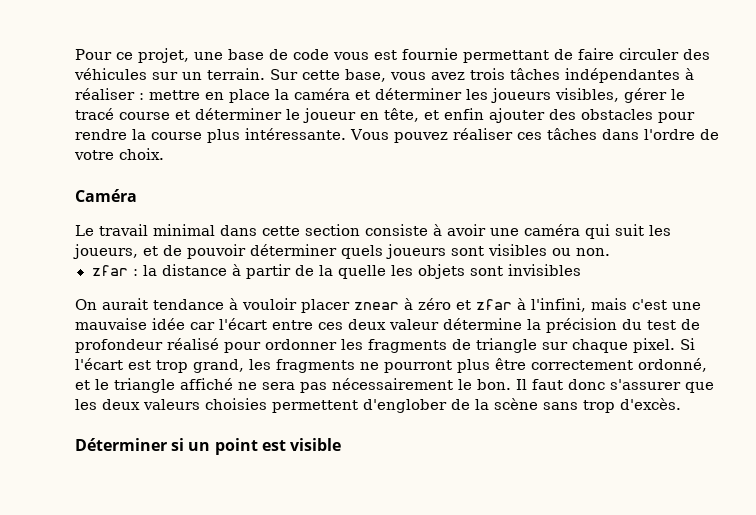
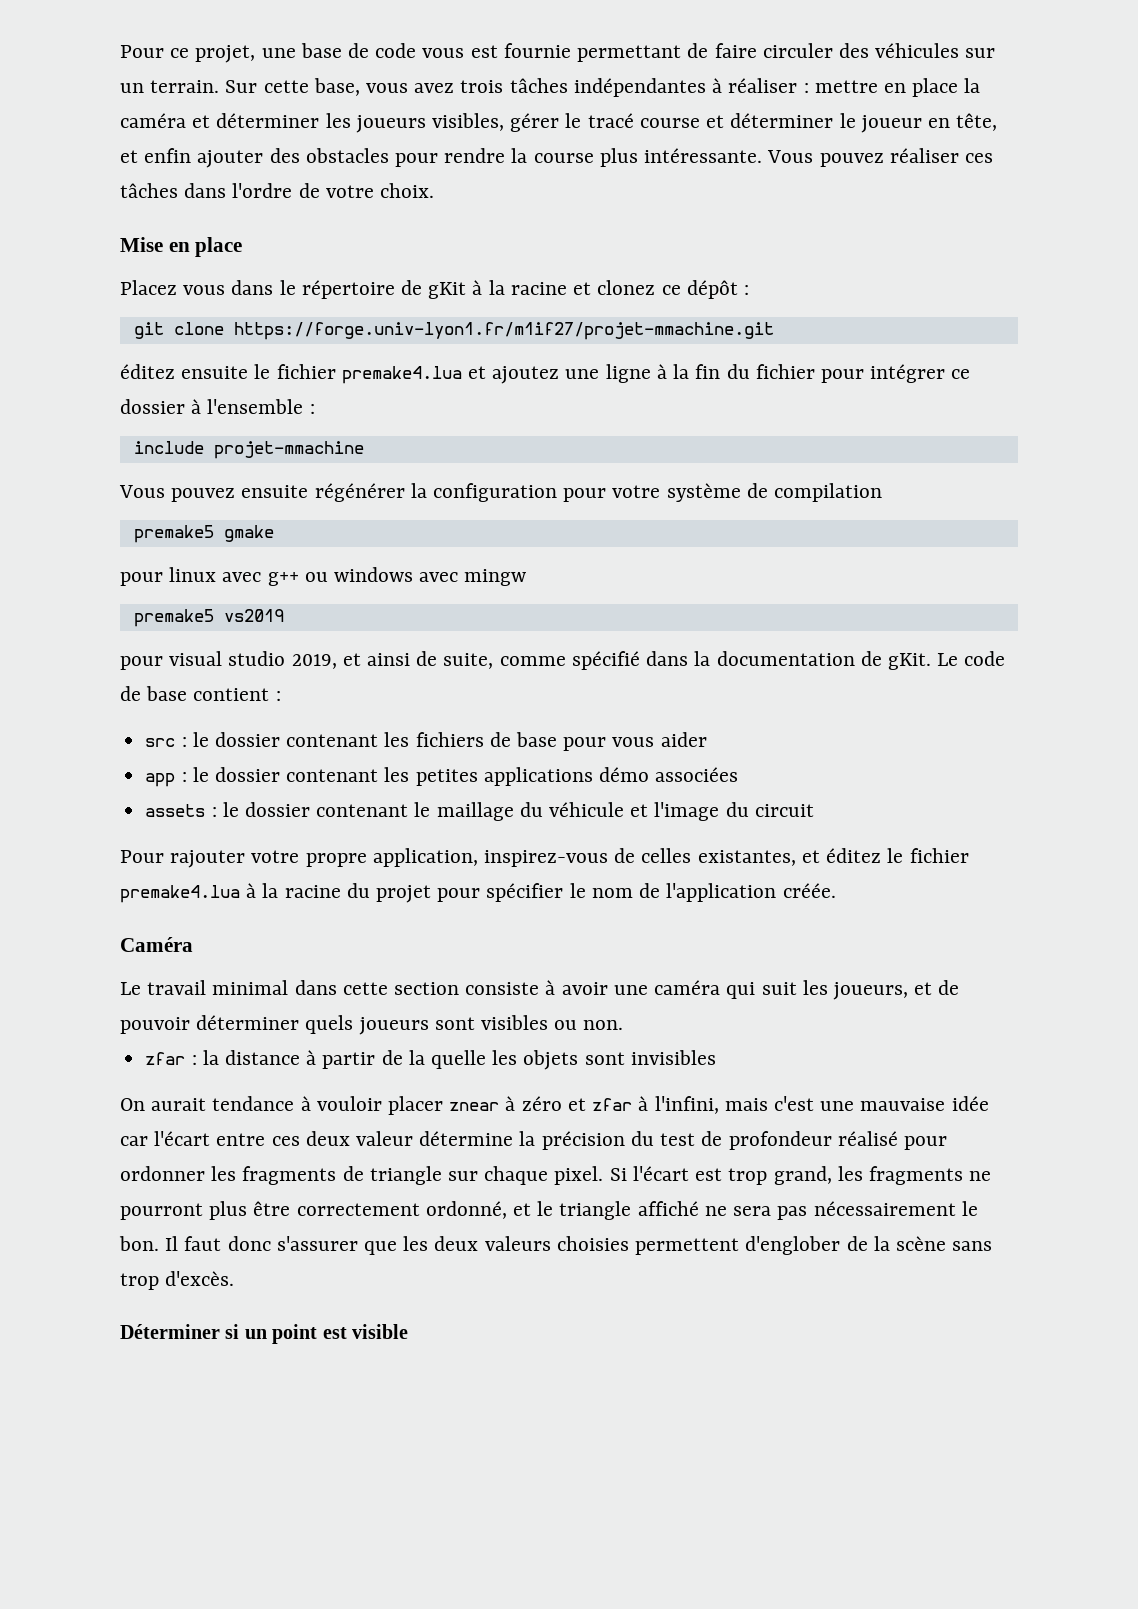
+ Mise en place
+ Placez vous dans le répertoire de gKit à la racine et clonez ce dépôt :
+ git clone https://forge.univ-lyon1.fr/m1if27/projet-mmachine.git
+ éditez ensuite le fichier premake4.lua et ajoutez une ligne à la fin du fichier pour intégrer ce dossier à l'ensemble :
+ include projet-mmachine
+ Vous pouvez ensuite régénérer la configuration pour votre système de compilation
+ premake5 gmake
+ pour linux avec g++ ou windows avec mingw
+ premake5 vs2019
+ pour visual studio 2019, et ainsi de suite, comme spécifié dans la documentation de gKit. Le code de base contient :
+ src : le dossier contenant les fichiers de base pour vous aider
+ app : le dossier contenant les petites applications démo associées
+ assets : le dossier contenant le maillage du véhicule et l'image du circuit
+ Pour rajouter votre propre application, inspirez-vous de celles existantes, et éditez le fichier premake4.lua à la racine du projet pour spécifier le nom de l'application créée.

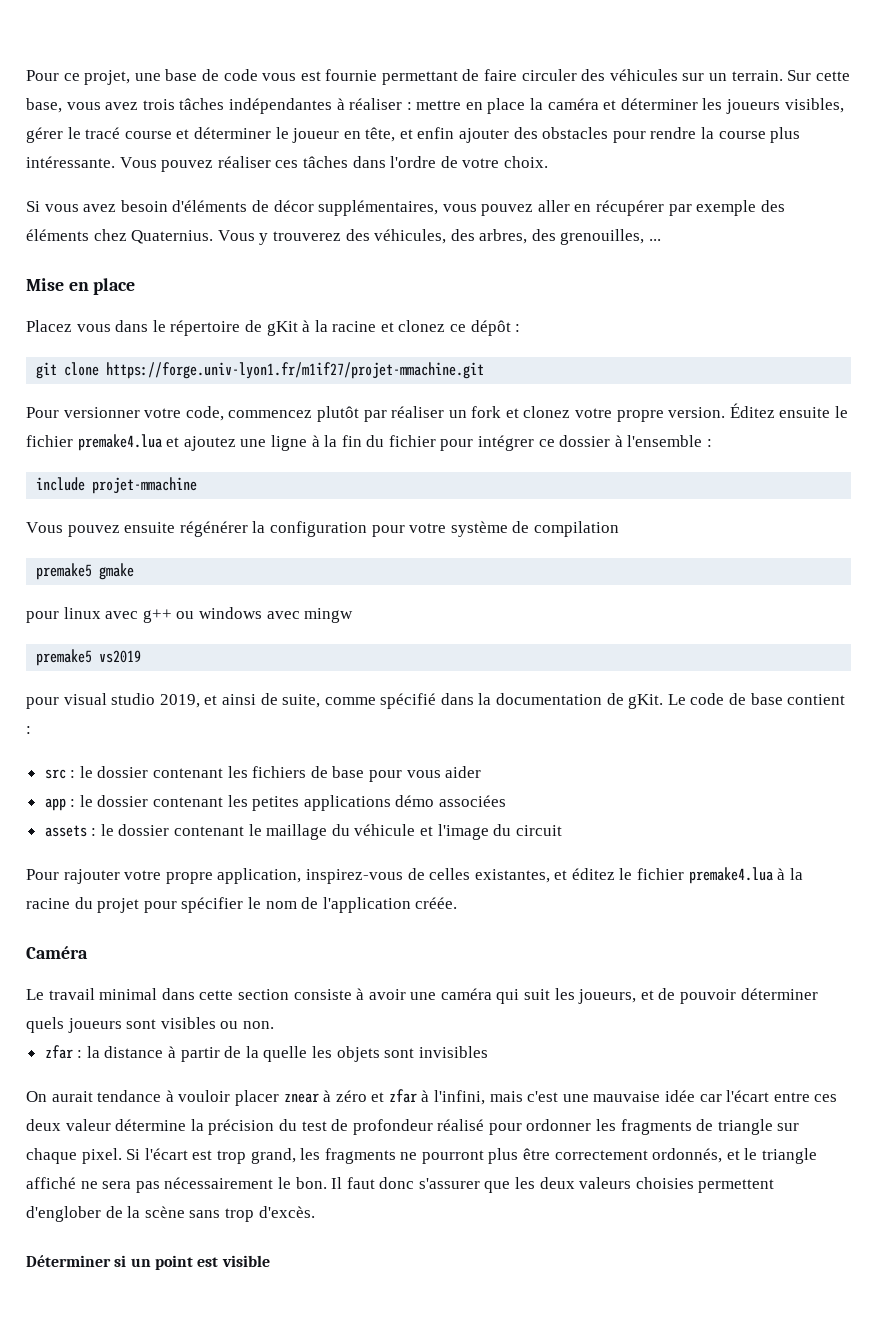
+ Si vous avez besoin d'éléments de décor supplémentaires, vous pouvez aller en récupérer par exemple des éléments chez Quaternius. Vous y trouverez des véhicules, des arbres, des grenouilles, ...
- éditez ensuite le fichier premake4.lua et ajoutez une ligne à la fin du fichier pour intégrer ce dossier à l'ensemble :
+ Pour versionner votre code, commencez plutôt par réaliser un fork et clonez votre propre version. Éditez ensuite le fichier premake4.lua et ajoutez une ligne à la fin du fichier pour intégrer ce dossier à l'ensemble :
- Si l'écart est trop grand, les fragments ne pourront plus être correctement ordonné, et le triangle affiché ne sera pas nécessairement le bon.
+ Si l'écart est trop grand, les fragments ne pourront plus être correctement ordonnés, et le triangle affiché ne sera pas nécessairement le bon.

